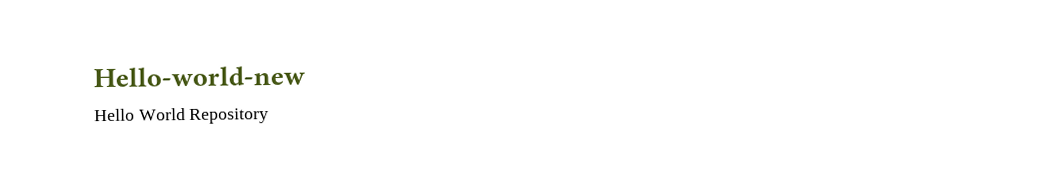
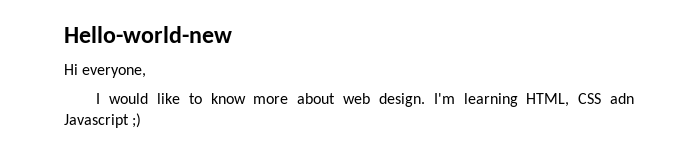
- Hello World Repository
+ Hi everyone,
+ I would like to know more about web design. I'm learning HTML, CSS adn Javascript ;)

